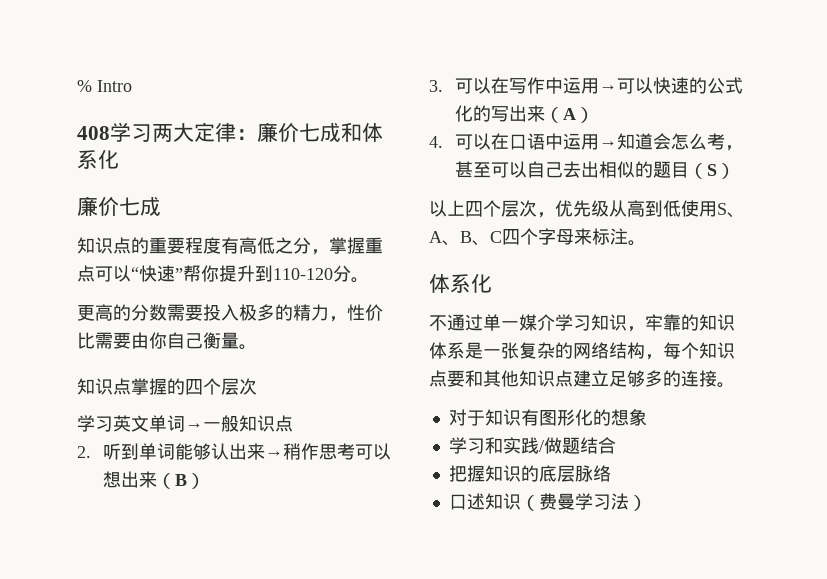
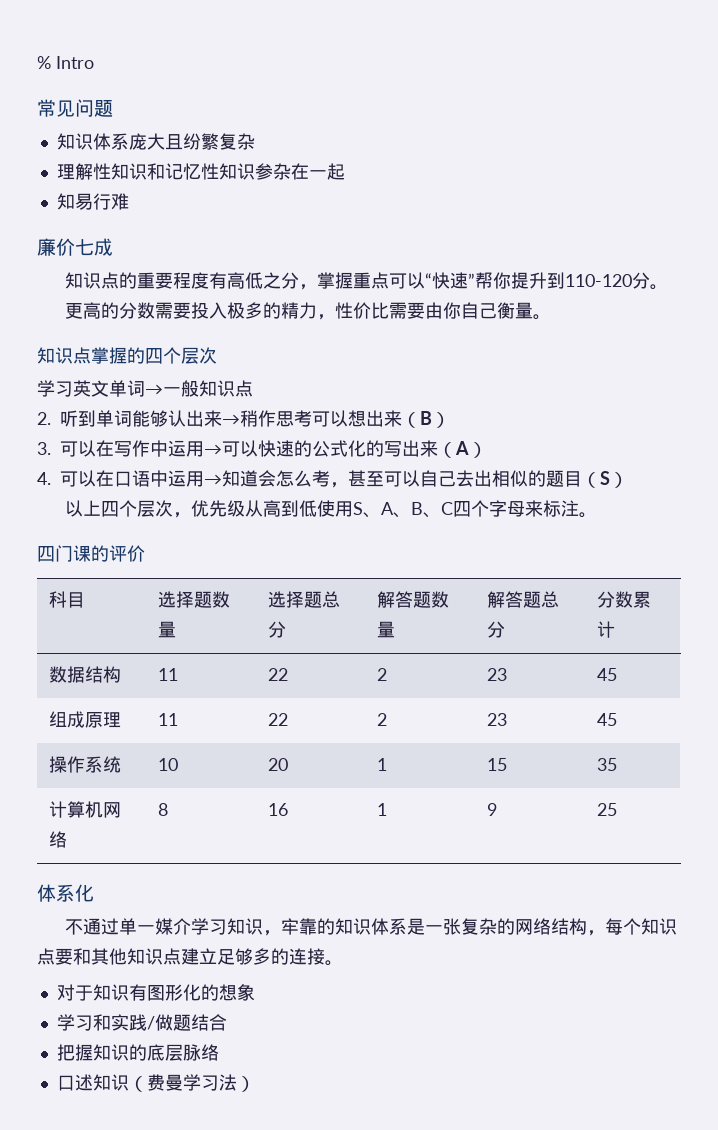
- 408学习两大定律：廉价七成和体系化
+ 常见问题
+ 知识体系庞大且纷繁复杂
+ 理解性知识和记忆性知识参杂在一起
+ 知易行难
+ 四门课的评价
+ 科目 | 选择题数量 | 选择题总分 | 解答题数量 | 解答题总分 | 分数累计
+ 数据结构 | 11 | 22 | 2 | 23 | 45
+ 组成原理 | 11 | 22 | 2 | 23 | 45
+ 操作系统 | 10 | 20 | 1 | 15 | 35
+ 计算机网络 | 8 | 16 | 1 | 9 | 25

